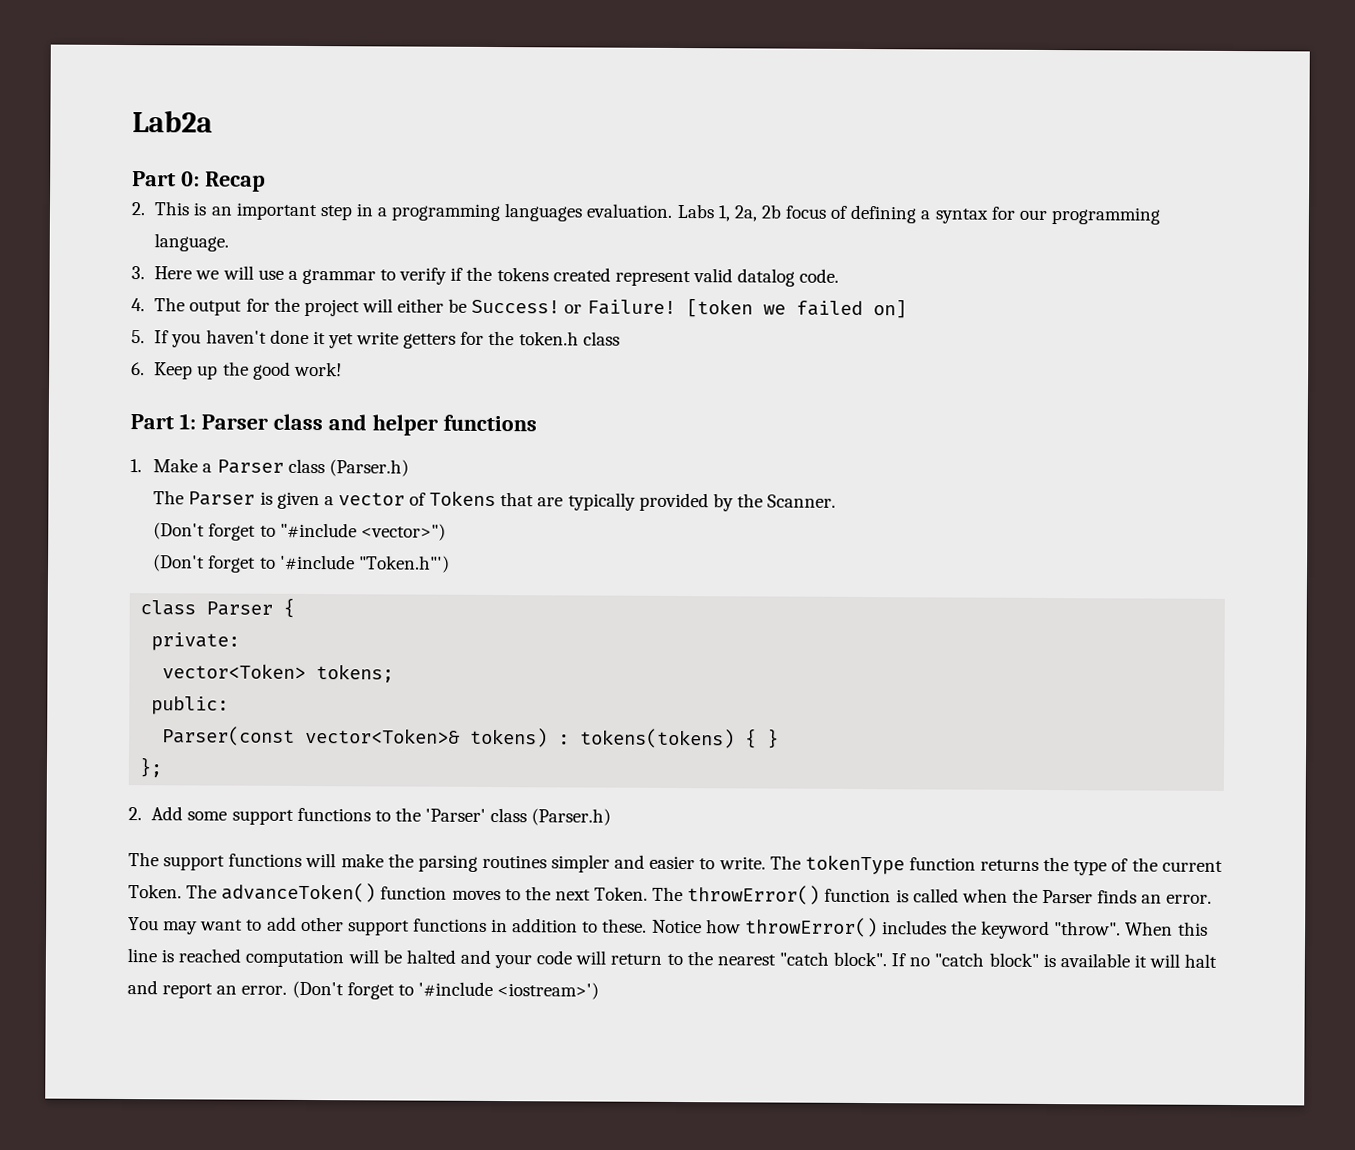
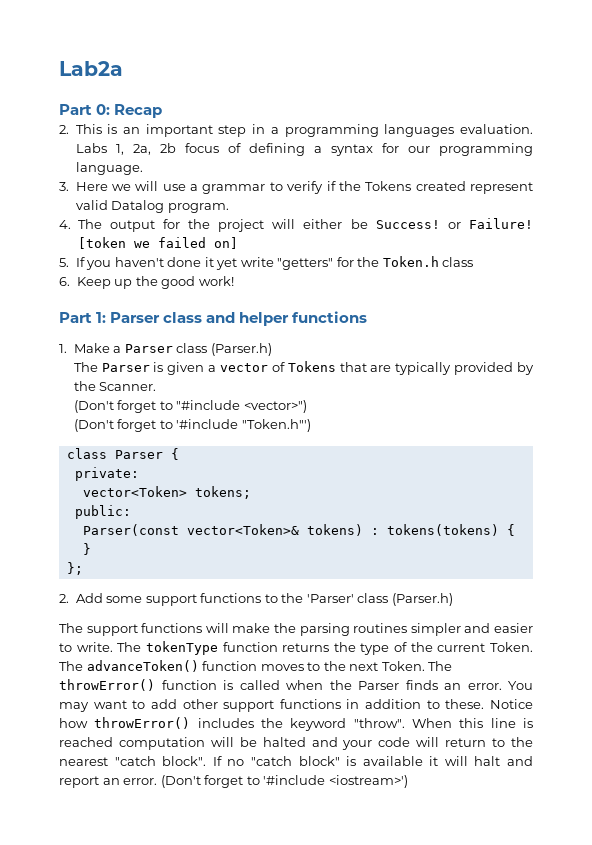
- 3. Here we will use a grammar to verify if the tokens created represent valid datalog code.
+ 3. Here we will use a grammar to verify if the Tokens created represent valid Datalog program.
- 5. If you haven't done it yet write getters for the token.h class
+ 5. If you haven't done it yet write "getters" for the Token.h class

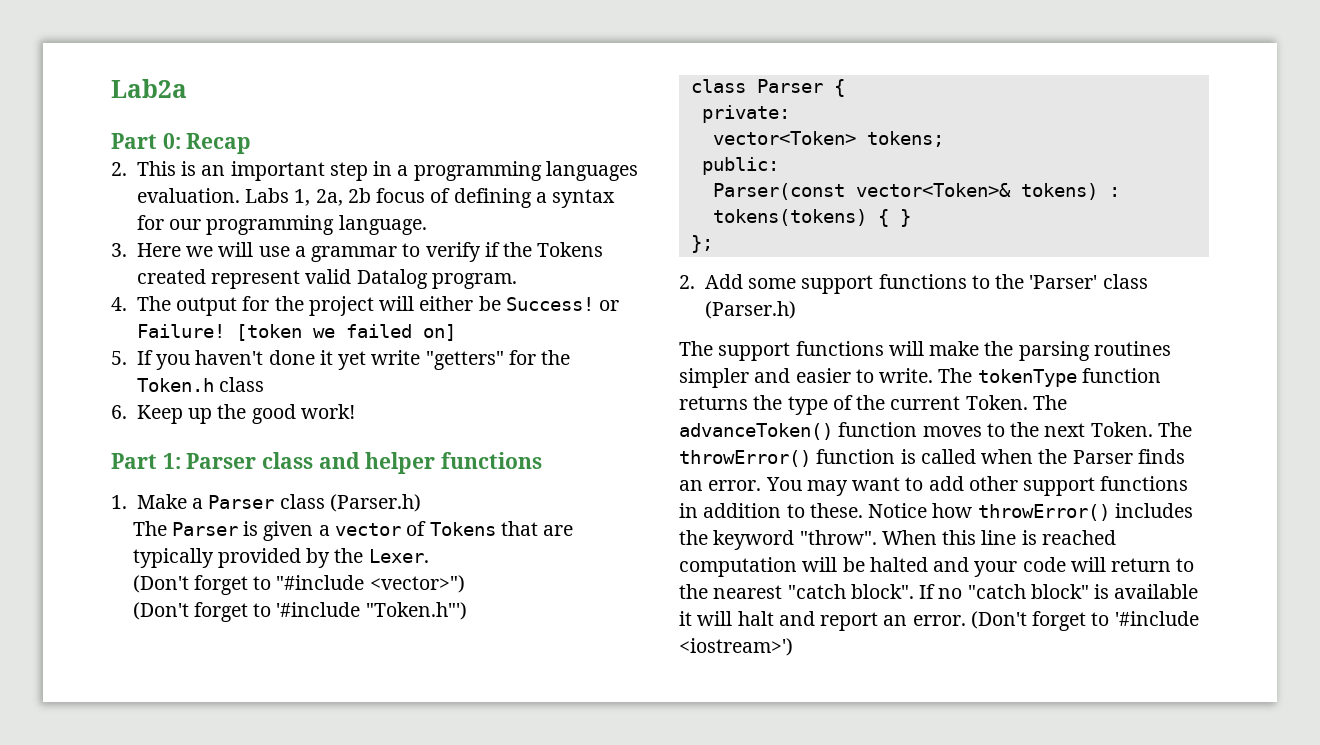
- The Parser is given a vector of Tokens that are typically provided by the Scanner.
+ The Parser is given a vector of Tokens that are typically provided by the Lexer.

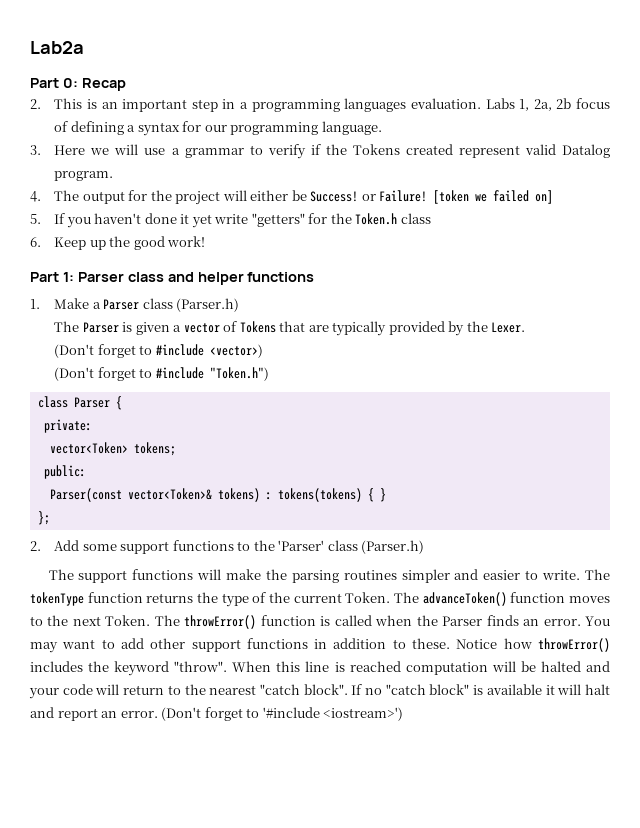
- (Don't forget to "#include <vector>")
- (Don't forget to '#include "Token.h"')
+ (Don't forget to #include <vector>)
+ (Don't forget to #include "Token.h")

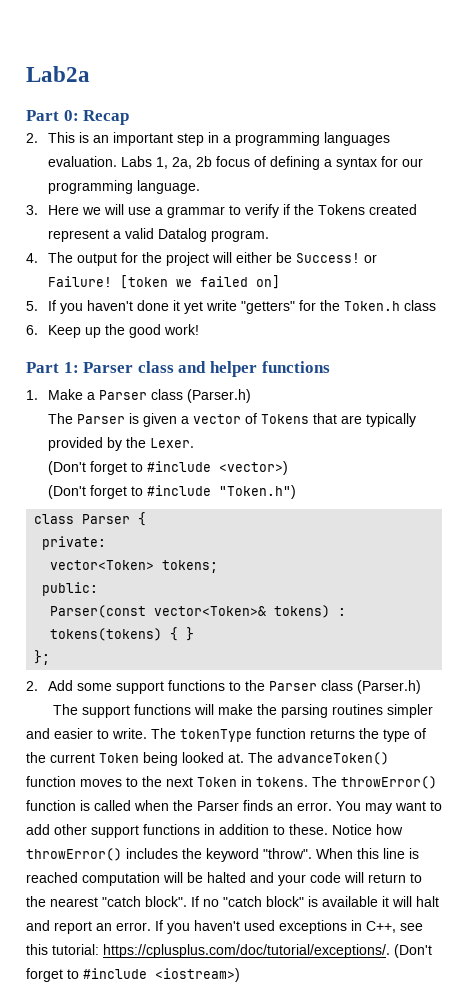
- 3. Here we will use a grammar to verify if the Tokens created represent valid Datalog program.
+ 3. Here we will use a grammar to verify if the Tokens created represent a valid Datalog program.
- 2. Add some support functions to the 'Parser' class (Parser.h)
+ 2. Add some support functions to the Parser class (Parser.h)
- The tokenType function returns the type of the current Token.
+ The tokenType function returns the type of the current Token being looked at.
- The advanceToken() function moves to the next Token.
+ The advanceToken() function moves to the next Token in tokens.
- (Don't forget to '#include <iostream>')
+ If you haven't used exceptions in C++, see this tutorial: https://cplusplus.com/doc/tutorial/exceptions/. (Don't forget to #include <iostream>)

